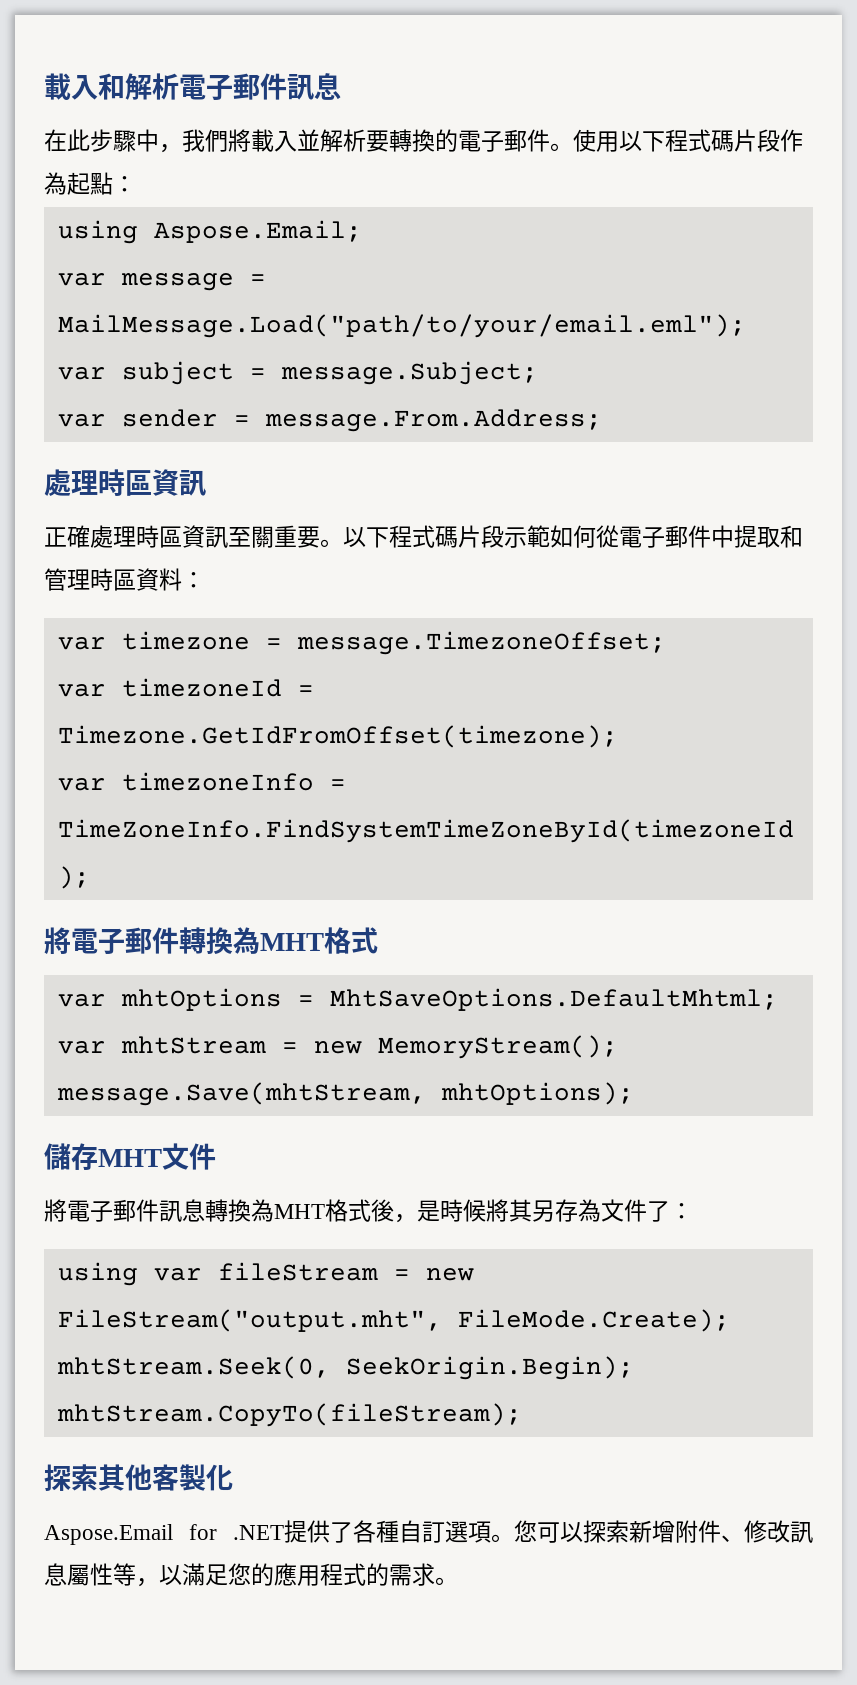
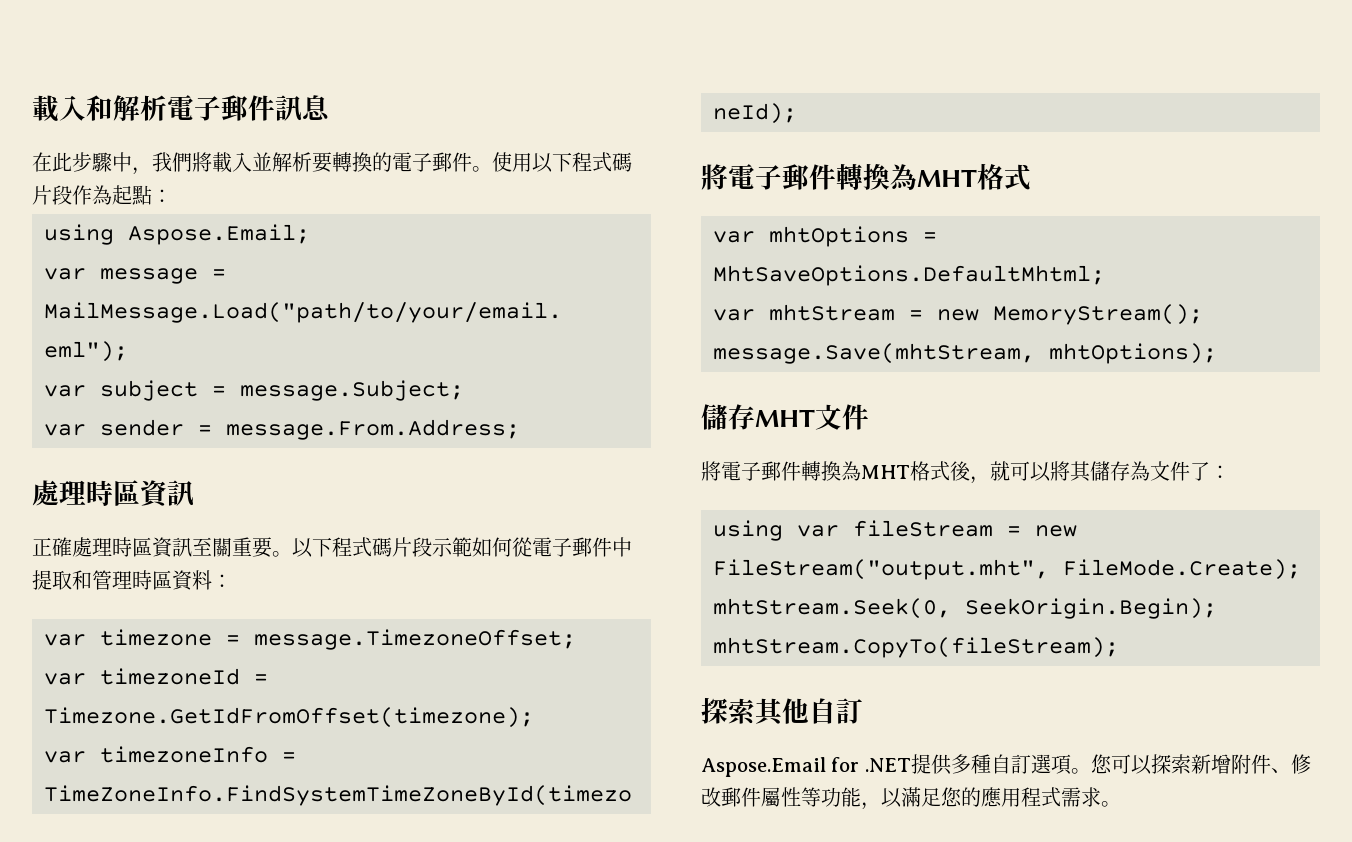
- 將電子郵件訊息轉換為MHT格式後，是時候將其另存為文件了：
+ 將電子郵件轉換為MHT格式後，就可以將其儲存為文件了：
- 探索其他客製化
+ 探索其他自訂
- Aspose.Email for .NET提供了各種自訂選項。
+ Aspose.Email for .NET提供多種自訂選項。
- 您可以探索新增附件、修改訊息屬性等，以滿足您的應用程式的需求。
+ 您可以探索新增附件、修改郵件屬性等功能，以滿足您的應用程式需求。

